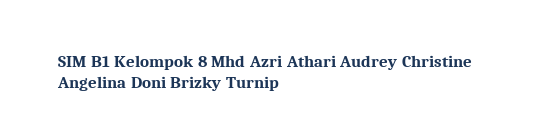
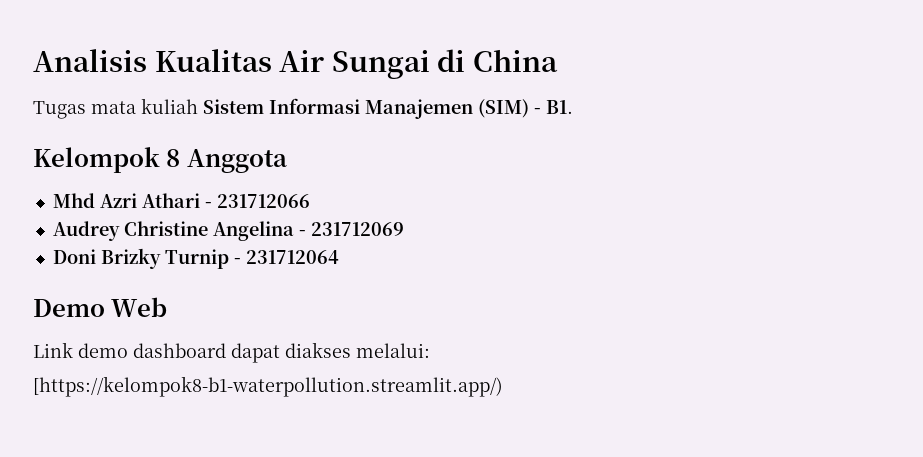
- SIM B1 Kelompok 8 Mhd Azri Athari Audrey Christine Angelina Doni Brizky Turnip
+ Analisis Kualitas Air Sungai di China
+ Tugas mata kuliah Sistem Informasi Manajemen (SIM) - B1.
+ Kelompok 8 Anggota
+ Mhd Azri Athari - 231712066
+ Audrey Christine Angelina - 231712069
+ Doni Brizky Turnip - 231712064
+ Demo Web
+ Link demo dashboard dapat diakses melalui:
+ [https://kelompok8-b1-waterpollution.streamlit.app/)

